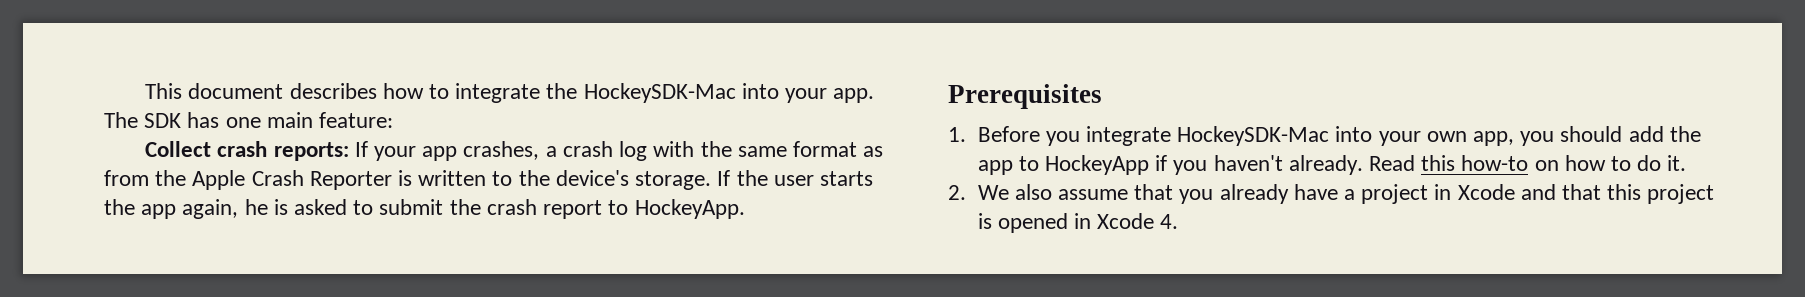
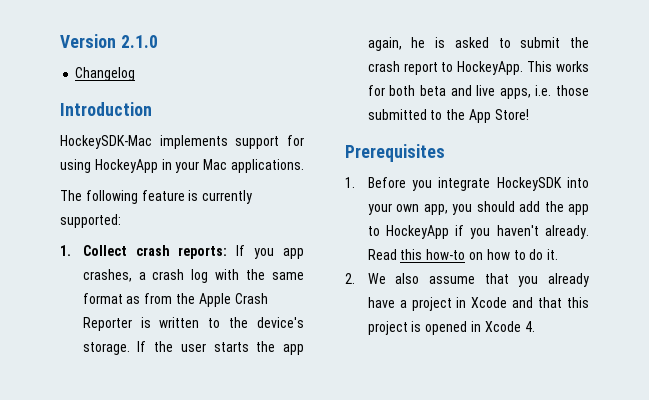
- This document describes how to integrate the HockeySDK-Mac into your app. The SDK has one main feature:
- Collect crash reports: If your app crashes, a crash log with the same format as from the Apple Crash Reporter is written to the device's storage.
+ Version 2.1.0
+ Changelog
+ Introduction
+ HockeySDK-Mac implements support for using HockeyApp in your Mac applications.
+ The following feature is currently supported:
+ 1. Collect crash reports: If you app crashes, a crash log with the same format as from the Apple Crash Reporter is written to the device's storage.
+ This works for both beta and live apps, i.e. those submitted to the App Store!
- 1. Before you integrate HockeySDK-Mac into your own app, you should add the app to HockeyApp if you haven't already.
+ 1. Before you integrate HockeySDK into your own app, you should add the app to HockeyApp if you haven't already.

